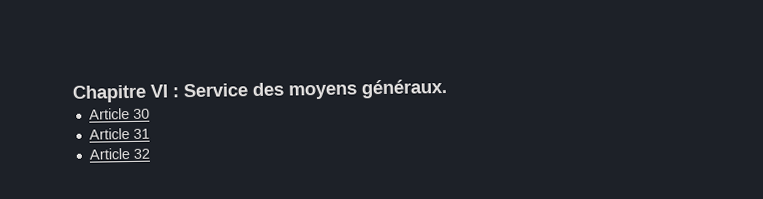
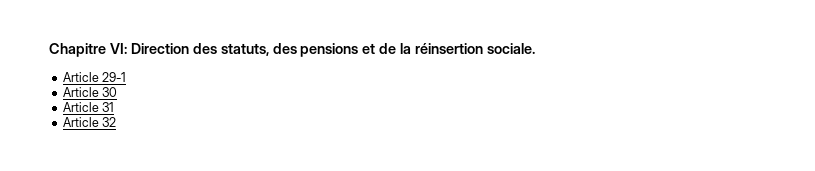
- Chapitre VI : Service des moyens généraux.
+ Chapitre VI: Direction des statuts, des pensions et de la réinsertion sociale.
+ Article 29-1

